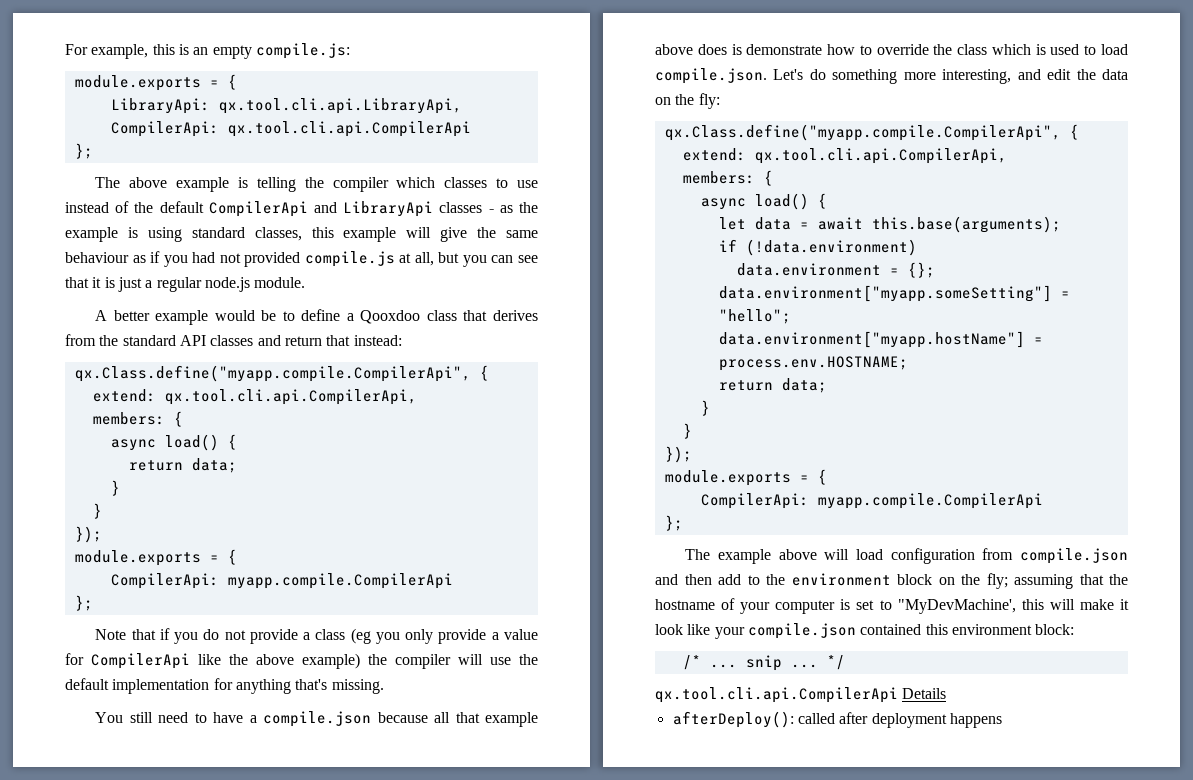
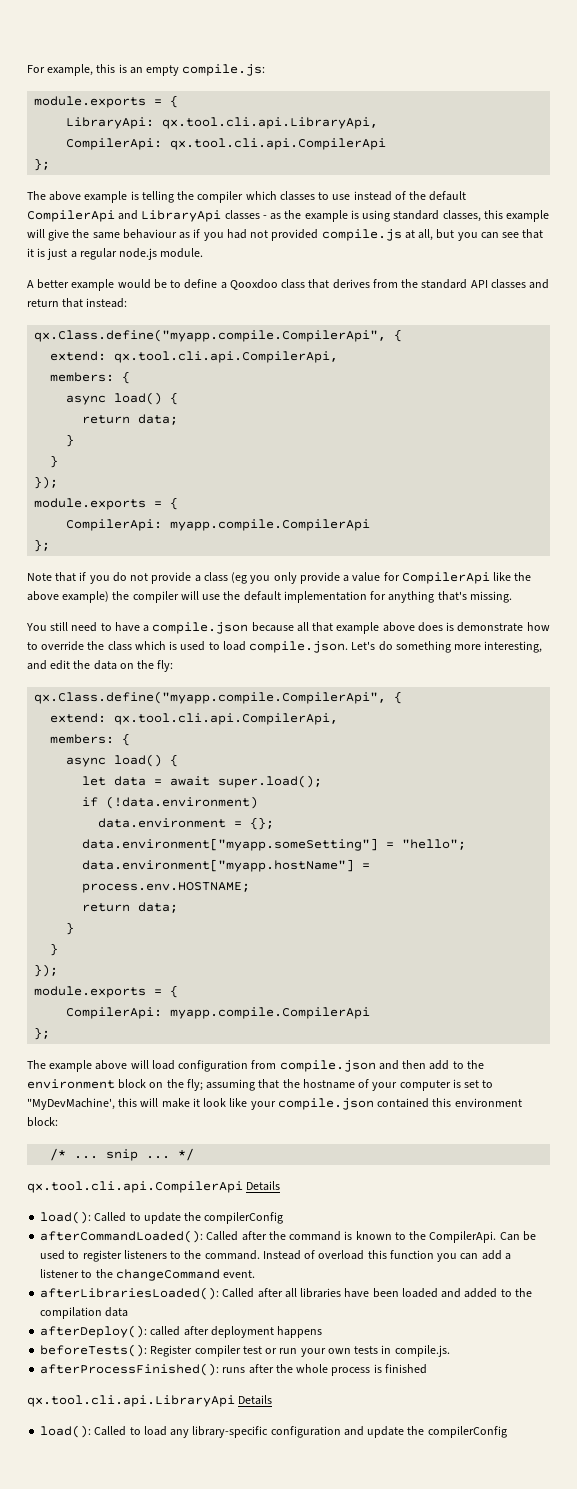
- let data = await this.base(arguments);
+ let data = await super.load();
+ load(): Called to update the compilerConfig
+ afterCommandLoaded(): Called after the command is known to the CompilerApi. Can be used to register listeners to the command. Instead of overload this function you can add a listener to the changeCommand event.
+ afterLibrariesLoaded(): Called after all libraries have been loaded and added to the compilation data
+ beforeTests(): Register compiler test or run your own tests in compile.js.
+ afterProcessFinished(): runs after the whole process is finished
+ qx.tool.cli.api.LibraryApi Details
+ load(): Called to load any library-specific configuration and update the compilerConfig

